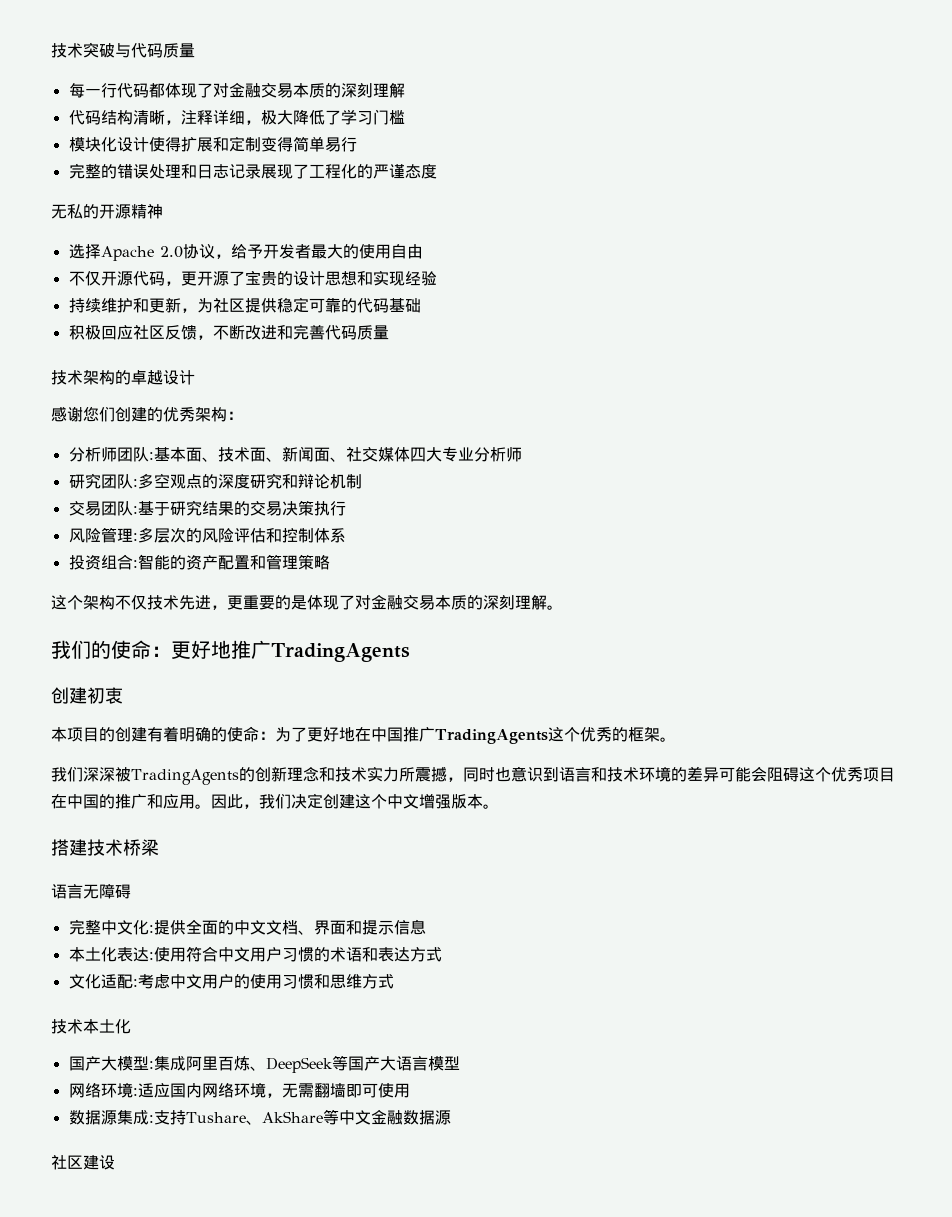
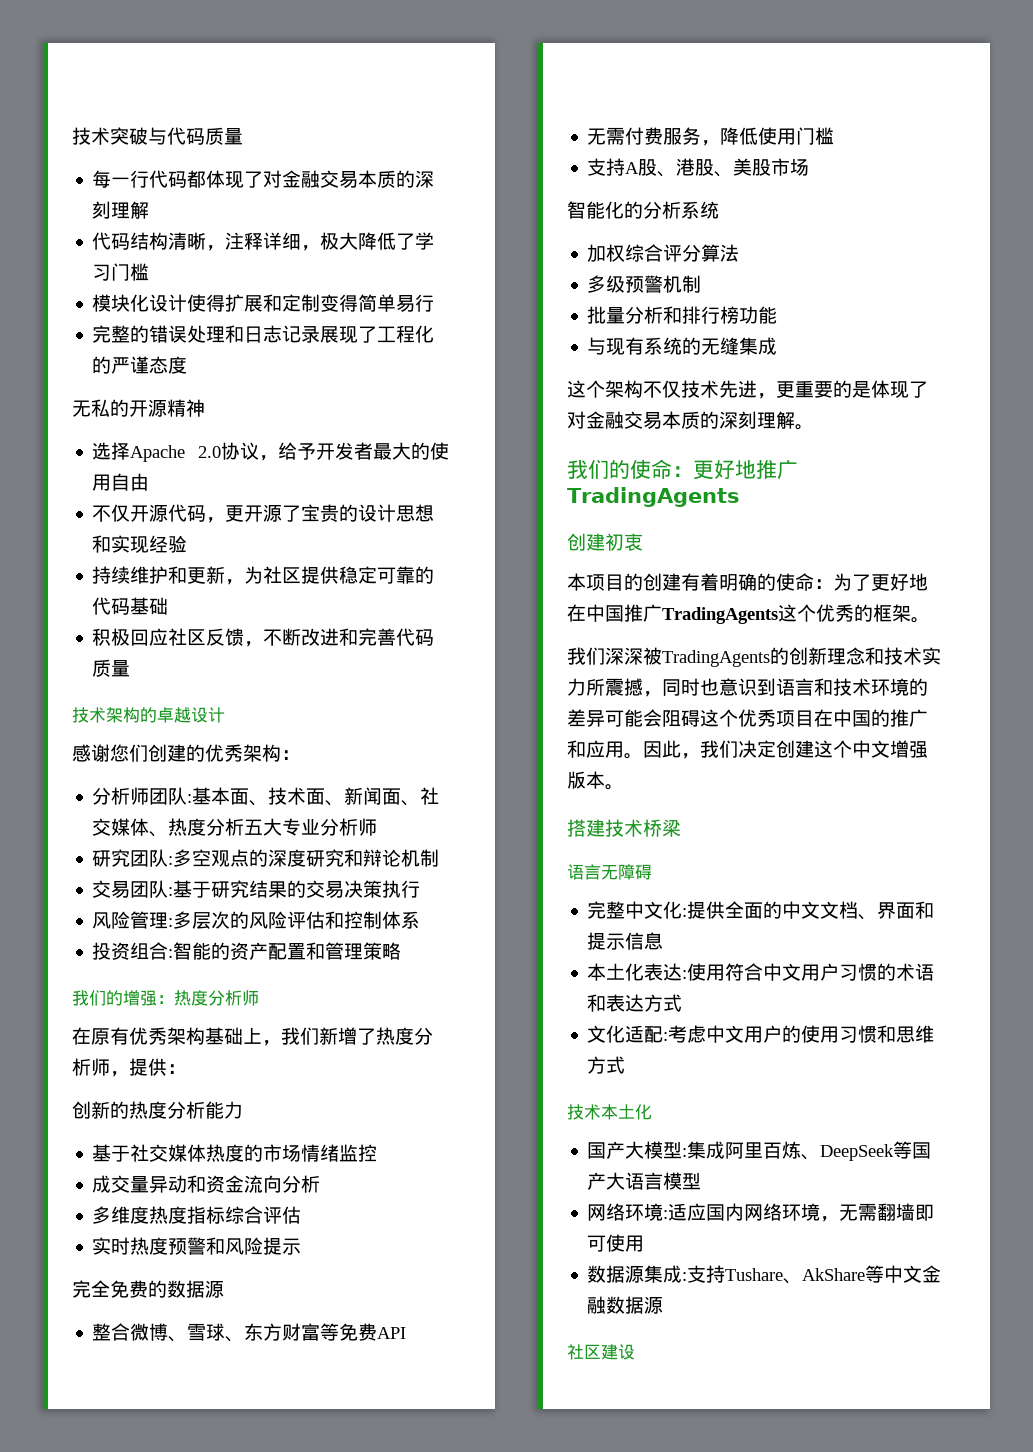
- 分析师团队:基本面、技术面、新闻面、社交媒体四大专业分析师
+ 分析师团队:基本面、技术面、新闻面、社交媒体、热度分析五大专业分析师
+ 我们的增强：热度分析师
+ 在原有优秀架构基础上，我们新增了热度分析师，提供：
+ 创新的热度分析能力
+ 基于社交媒体热度的市场情绪监控
+ 成交量异动和资金流向分析
+ 多维度热度指标综合评估
+ 实时热度预警和风险提示
+ 完全免费的数据源
+ 整合微博、雪球、东方财富等免费API
+ 无需付费服务，降低使用门槛
+ 支持A股、港股、美股市场
+ 智能化的分析系统
+ 加权综合评分算法
+ 多级预警机制
+ 批量分析和排行榜功能
+ 与现有系统的无缝集成

